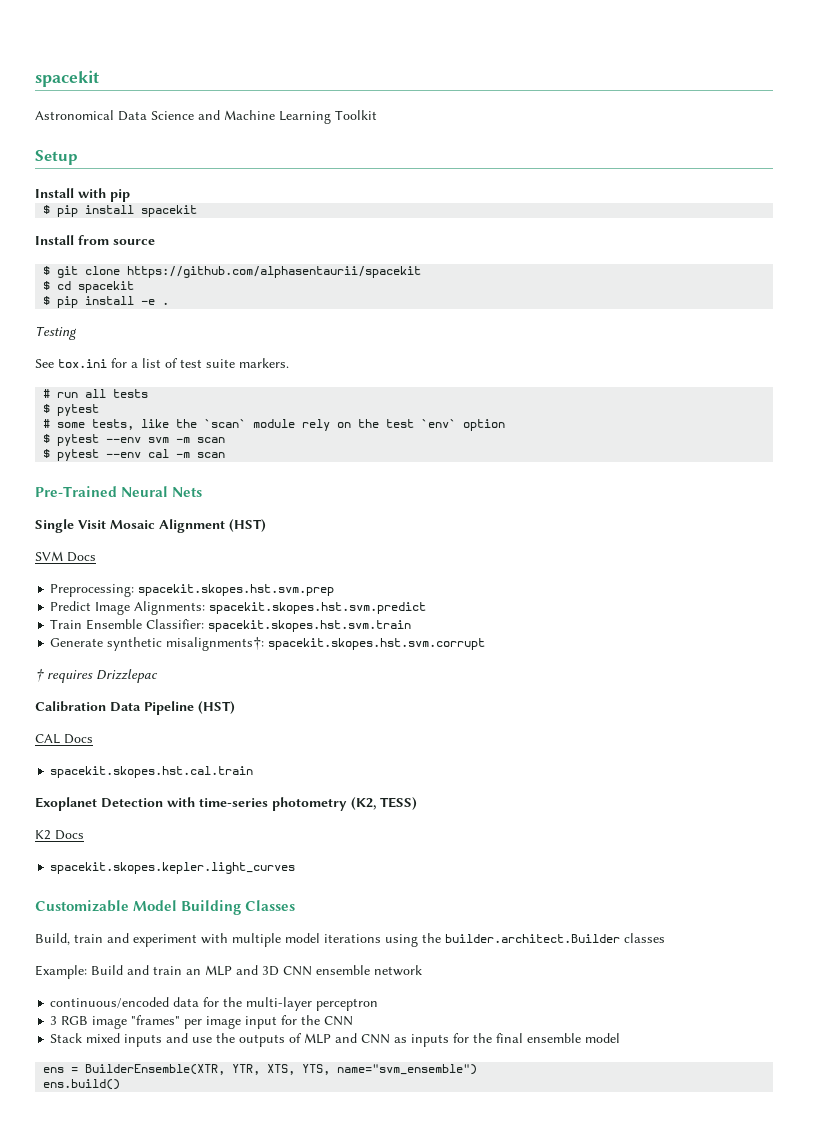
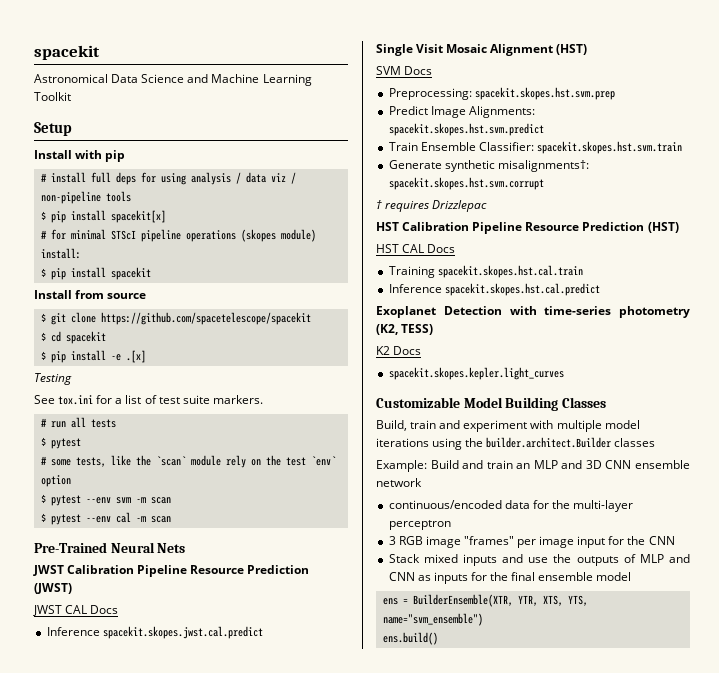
+ # install full deps for using analysis / data viz / non-pipeline tools
+ $ pip install spacekit[x]
+ # for minimal STScI pipeline operations (skopes module) install:
- $ git clone https://github.com/alphasentaurii/spacekit
+ $ git clone https://github.com/spacetelescope/spacekit
- $ pip install -e .
+ $ pip install -e .[x]
+ JWST Calibration Pipeline Resource Prediction (JWST)
+ JWST CAL Docs
+ Inference spacekit.skopes.jwst.cal.predict
- Calibration Data Pipeline (HST)
- CAL Docs
- spacekit.skopes.hst.cal.train
+ HST Calibration Pipeline Resource Prediction (HST)
+ HST CAL Docs
+ Training spacekit.skopes.hst.cal.train
+ Inference spacekit.skopes.hst.cal.predict

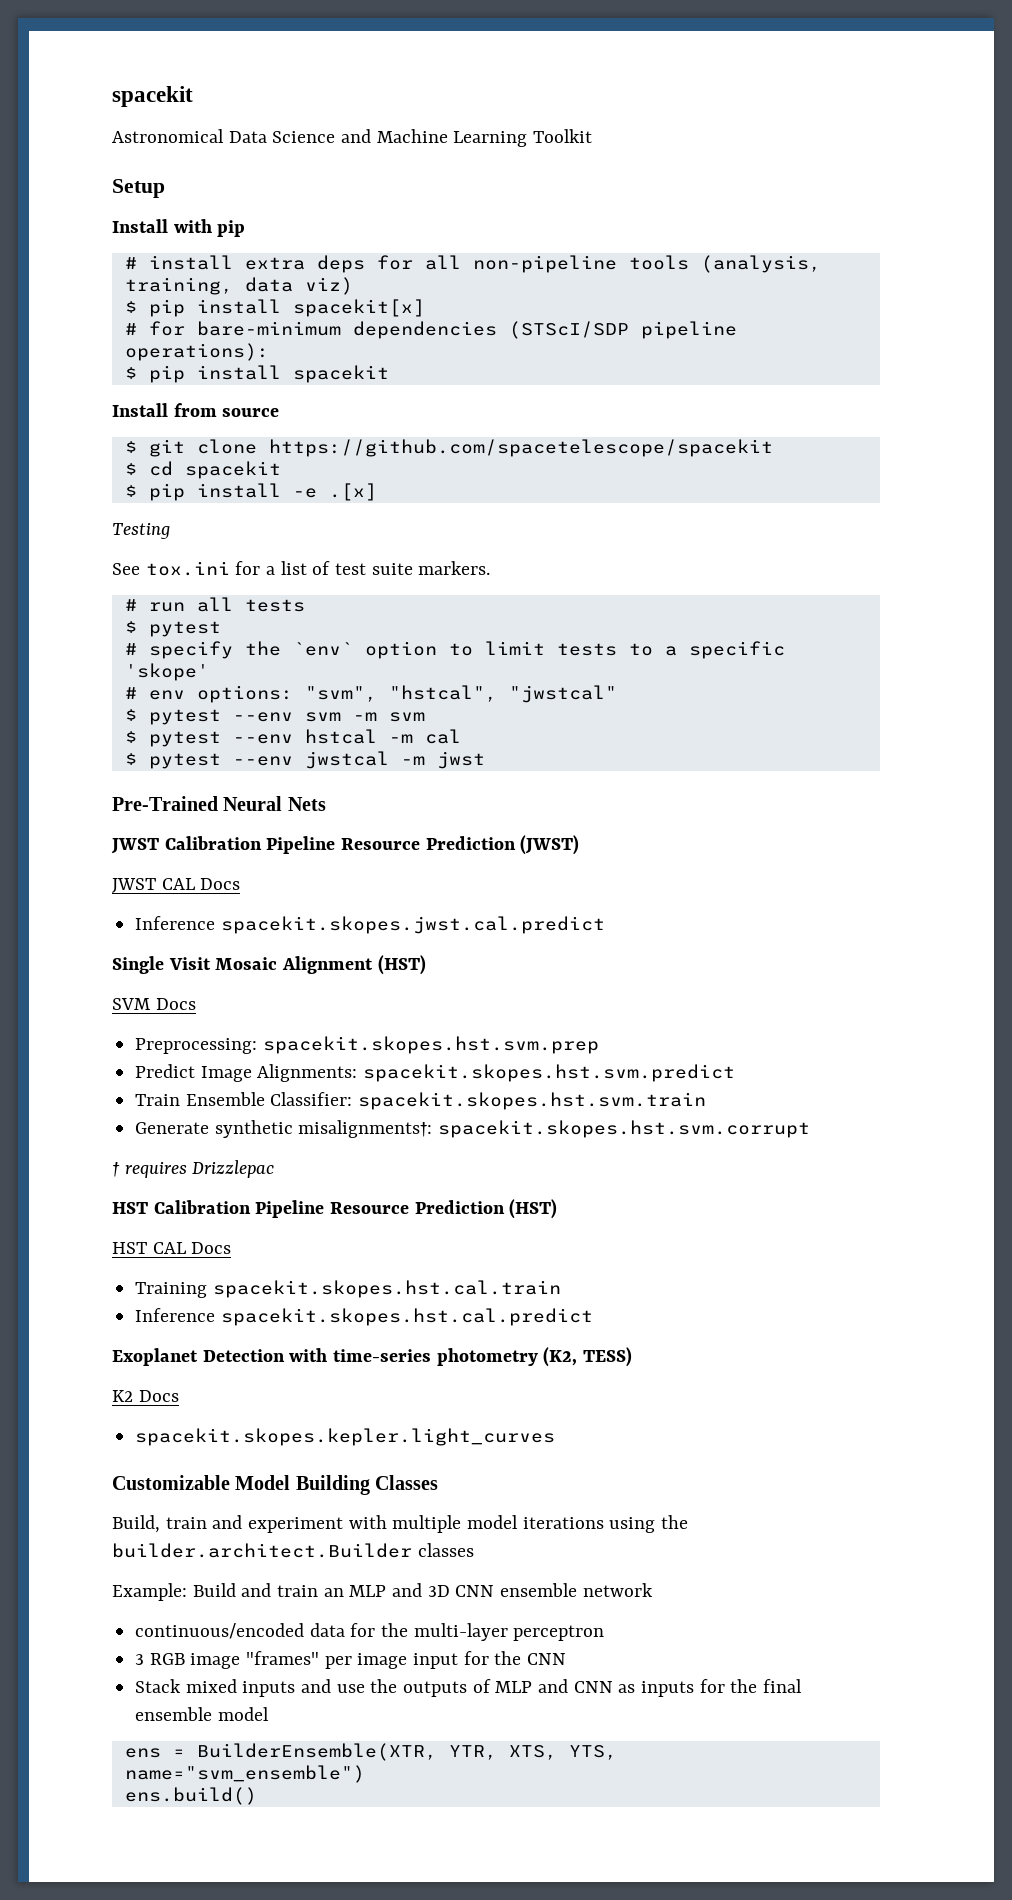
- # install full deps for using analysis / data viz / non-pipeline tools
+ # install extra deps for all non-pipeline tools (analysis, training, data viz)
- # for minimal STScI pipeline operations (skopes module) install:
+ # for bare-minimum dependencies (STScI/SDP pipeline operations):
- # some tests, like the `scan` module rely on the test `env` option
+ # specify the `env` option to limit tests to a specific 'skope'
+ # env options: "svm", "hstcal", "jwstcal"
- $ pytest --env svm -m scan
- $ pytest --env cal -m scan
+ $ pytest --env svm -m svm
+ $ pytest --env hstcal -m cal
+ $ pytest --env jwstcal -m jwst

